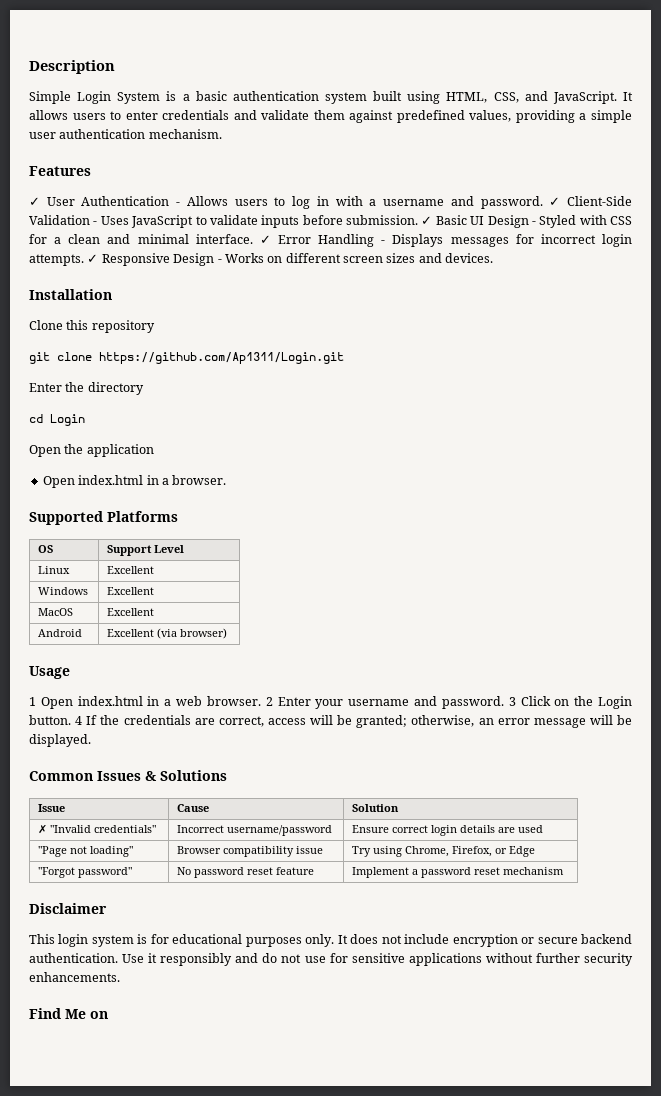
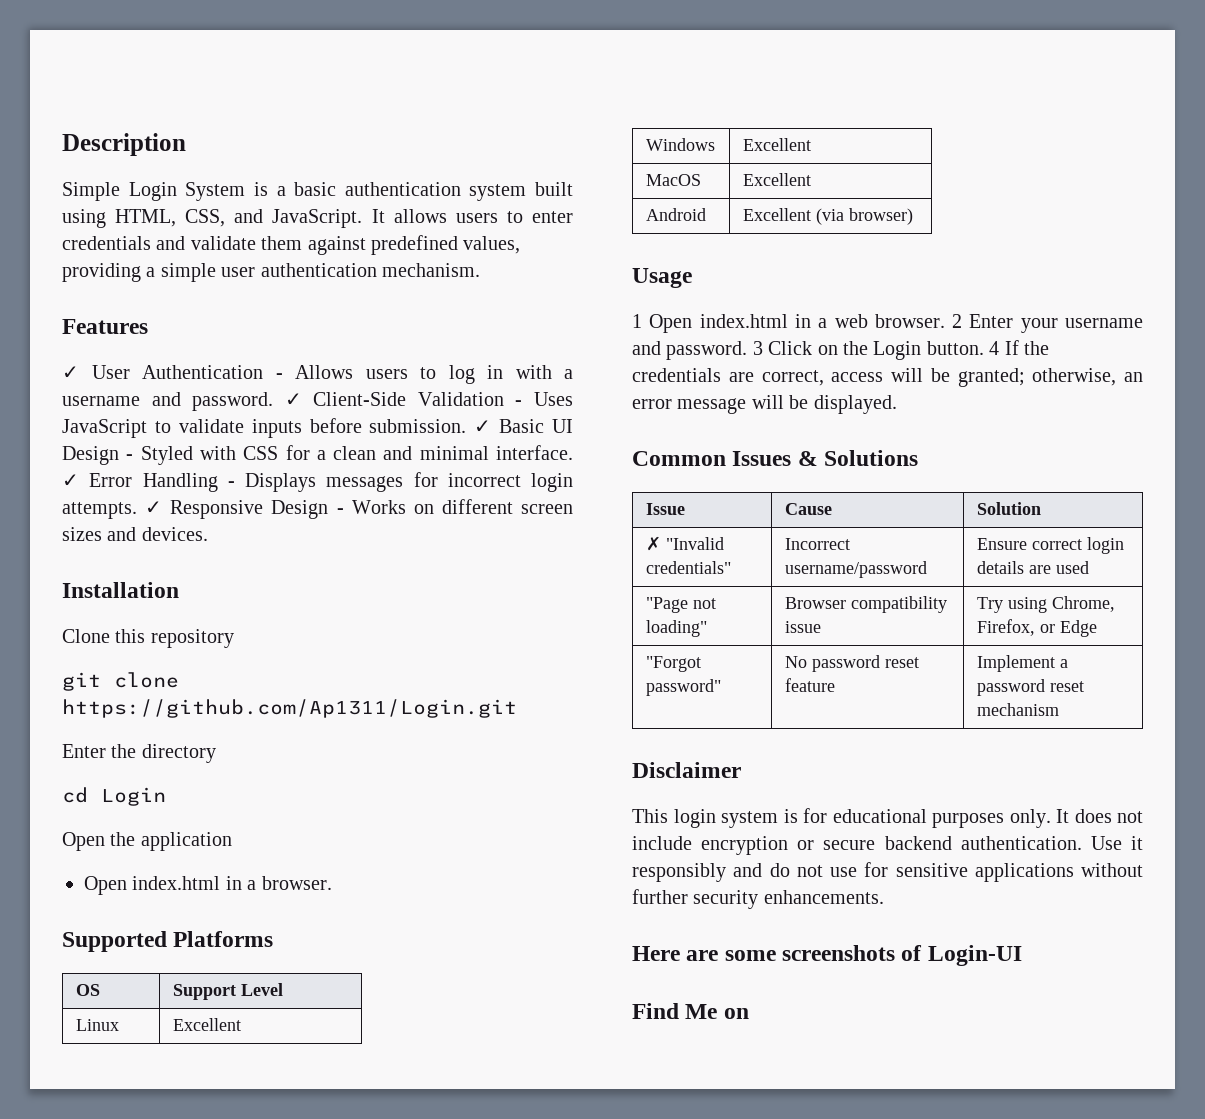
+ Here are some screenshots of Login-UI

